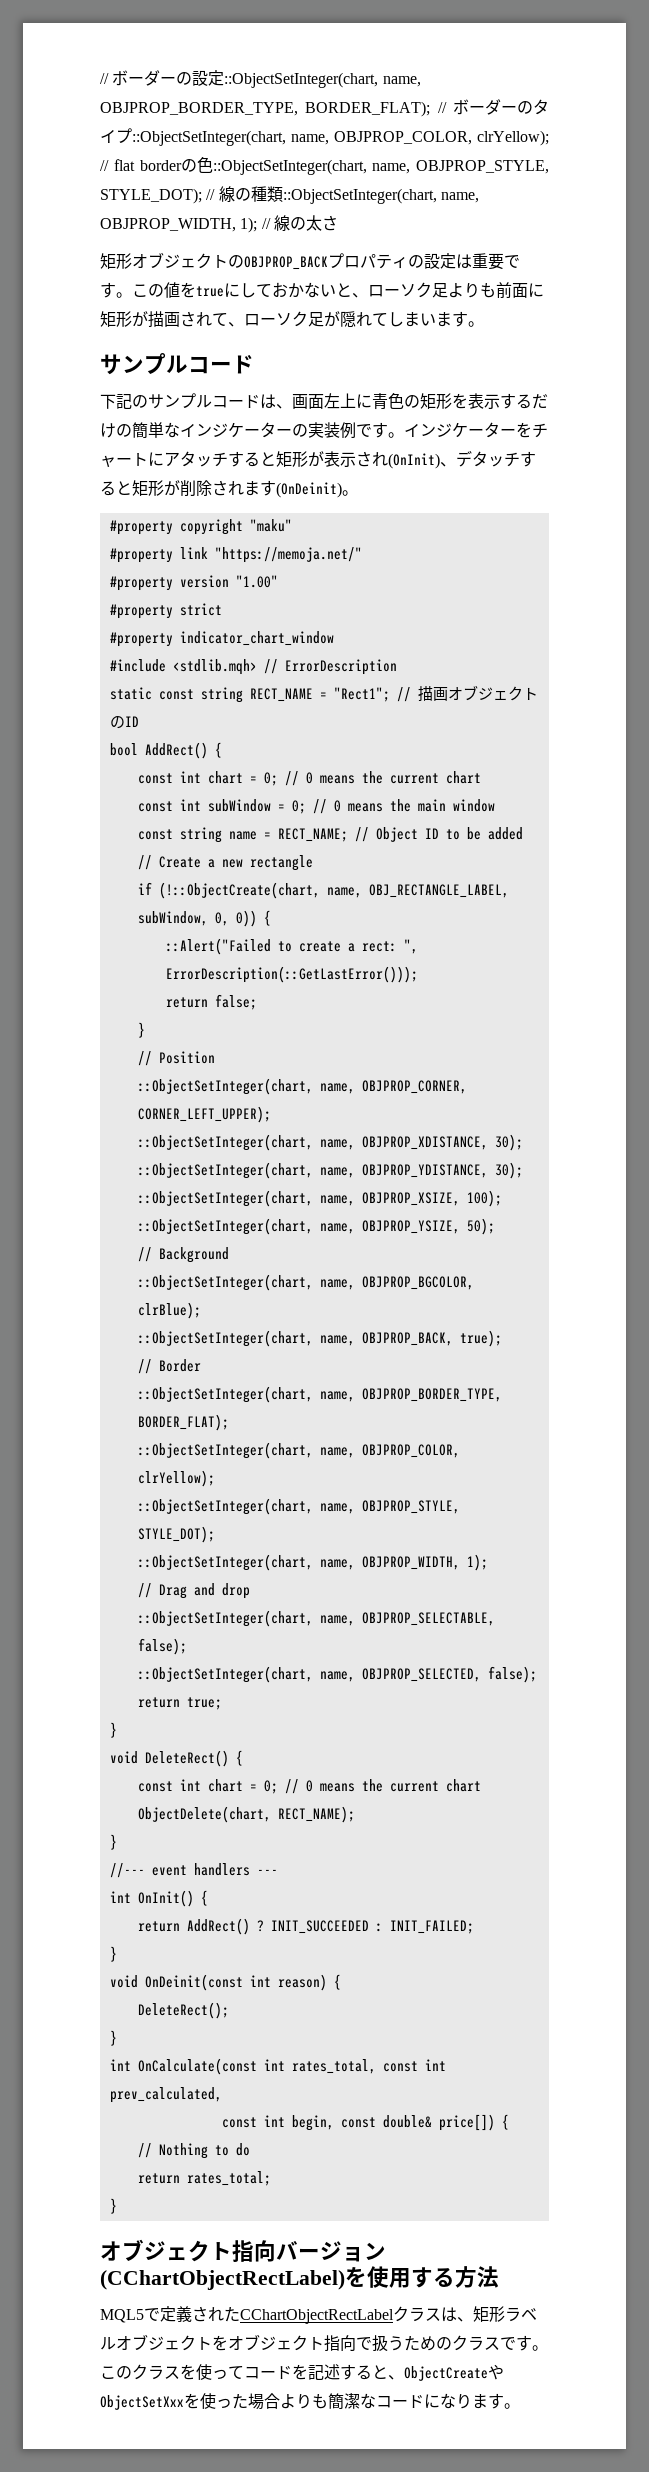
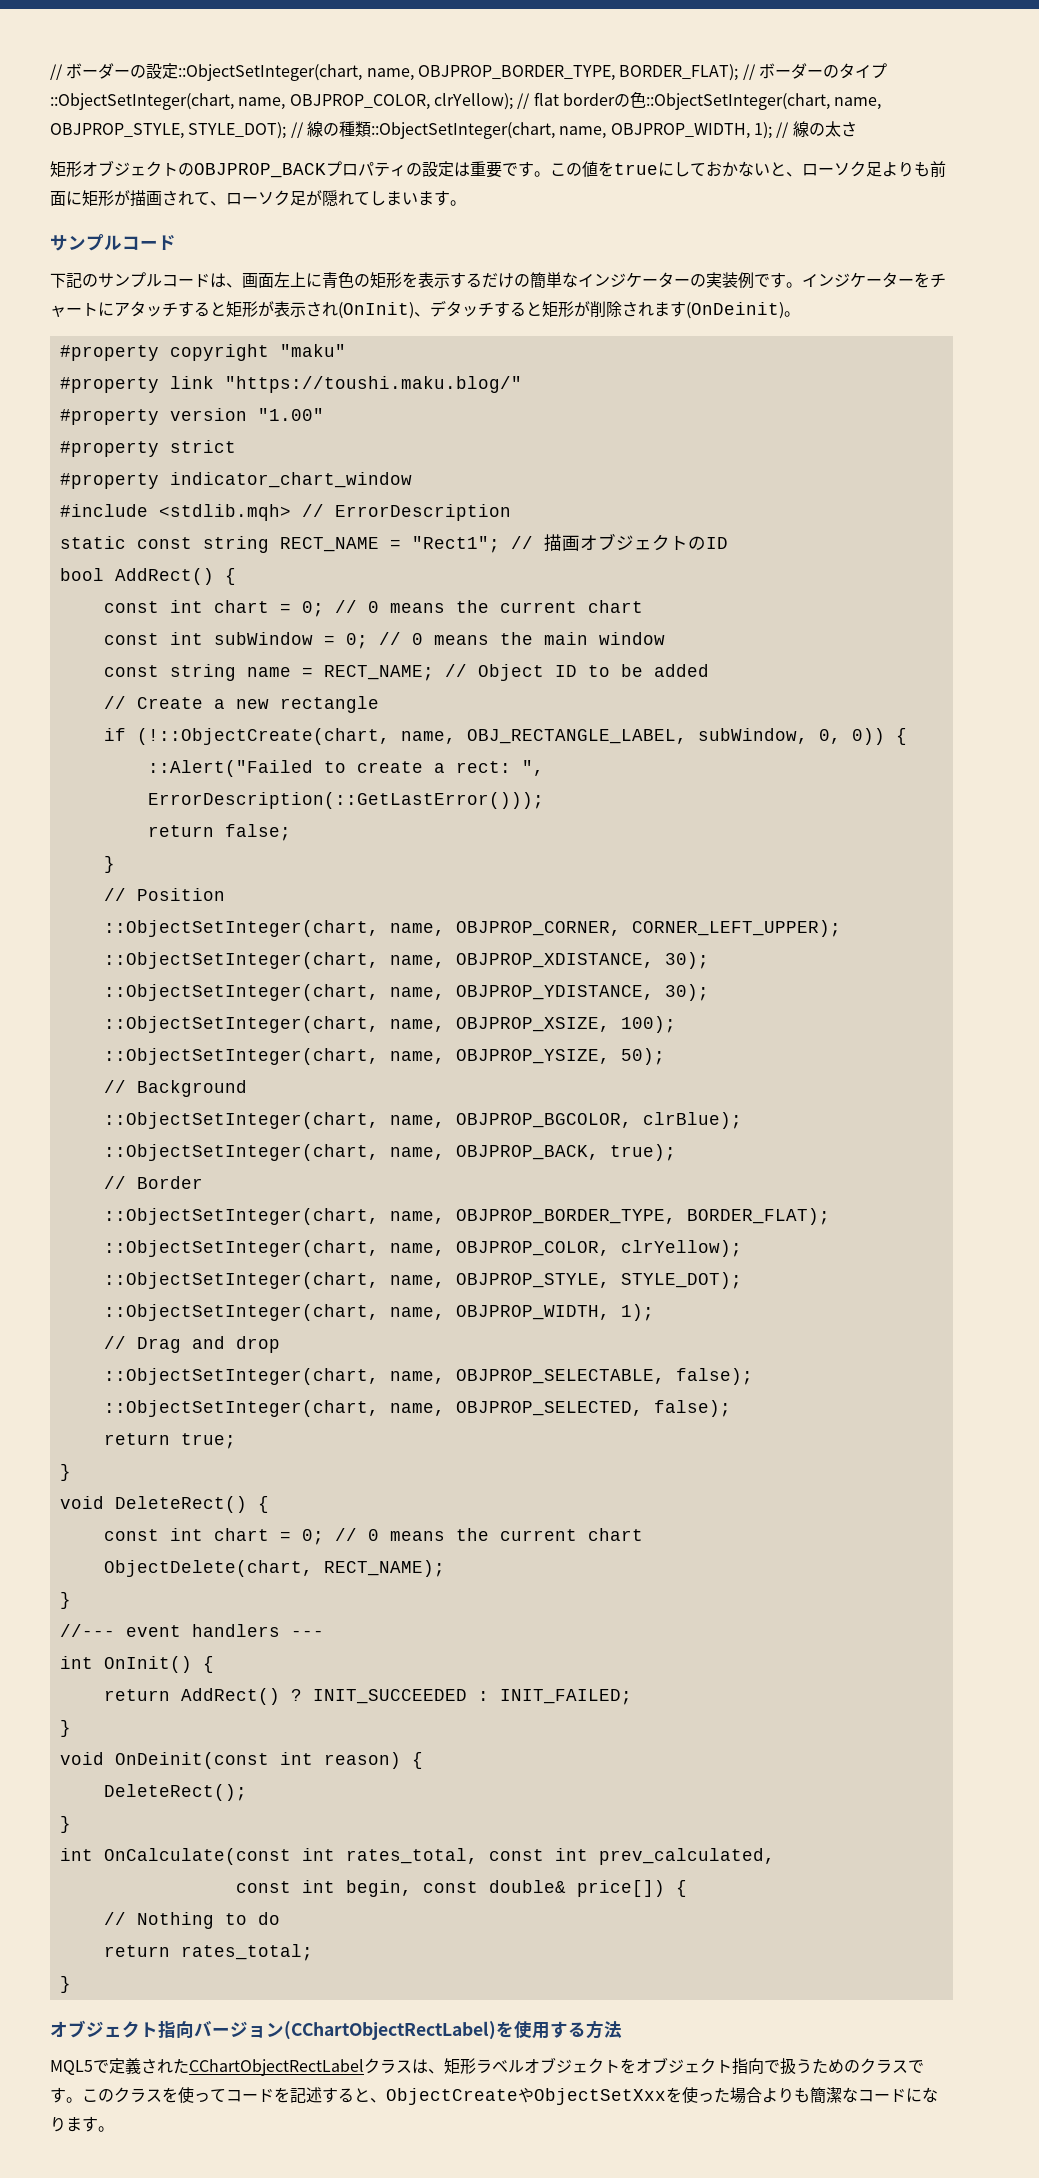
- #property link "https://memoja.net/"
+ #property link "https://toushi.maku.blog/"

